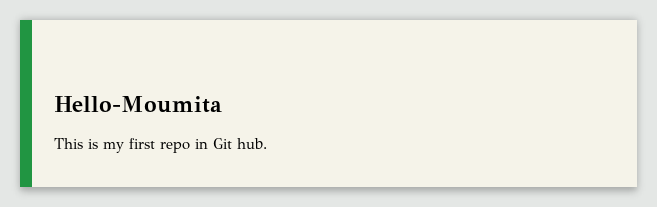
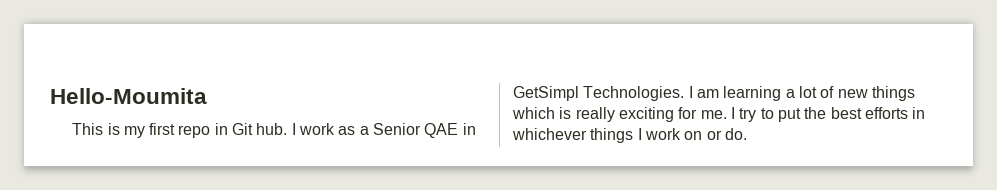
+ I work as a Senior QAE in GetSimpl Technologies. I am learning a lot of new things which is really exciting for me. I try to put the best efforts in whichever things I work on or do.

